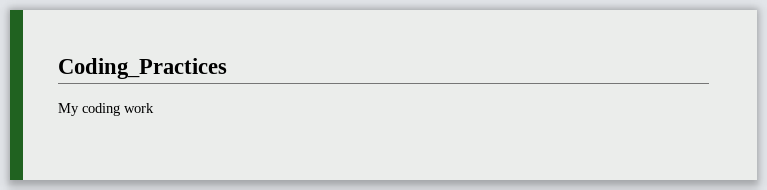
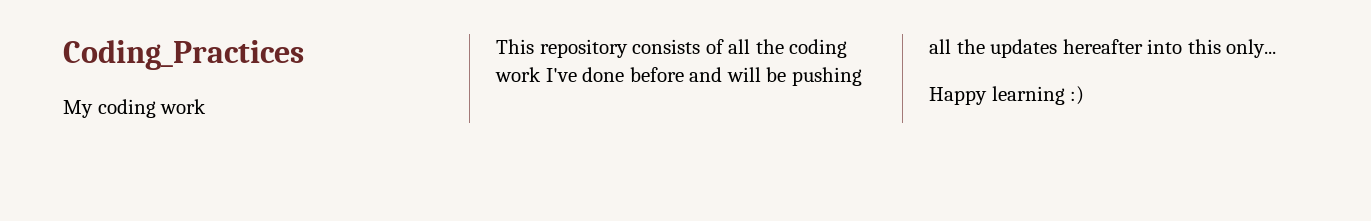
+ This repository consists of all the coding work I've done before and will be pushing all the updates hereafter into this only...
+ Happy learning :)

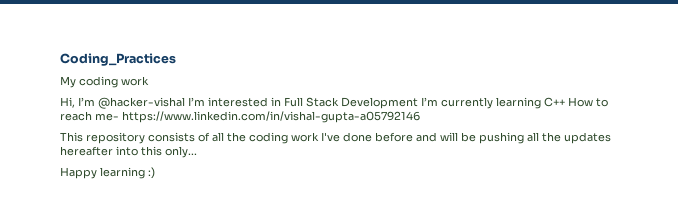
+ Hi, I’m @hacker-vishal I’m interested in Full Stack Development I’m currently learning C++ How to reach me- https://www.linkedin.com/in/vishal-gupta-a05792146

